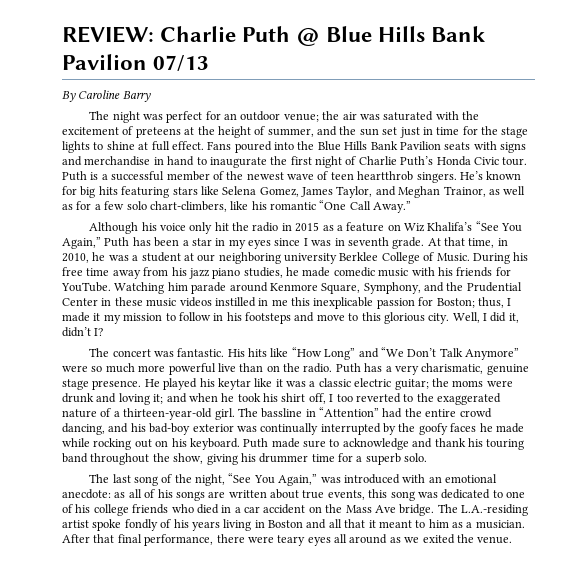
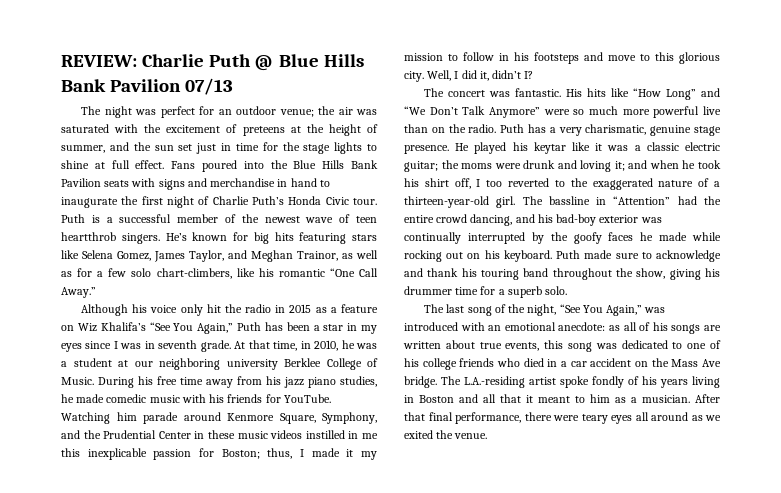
- By Caroline Barry

